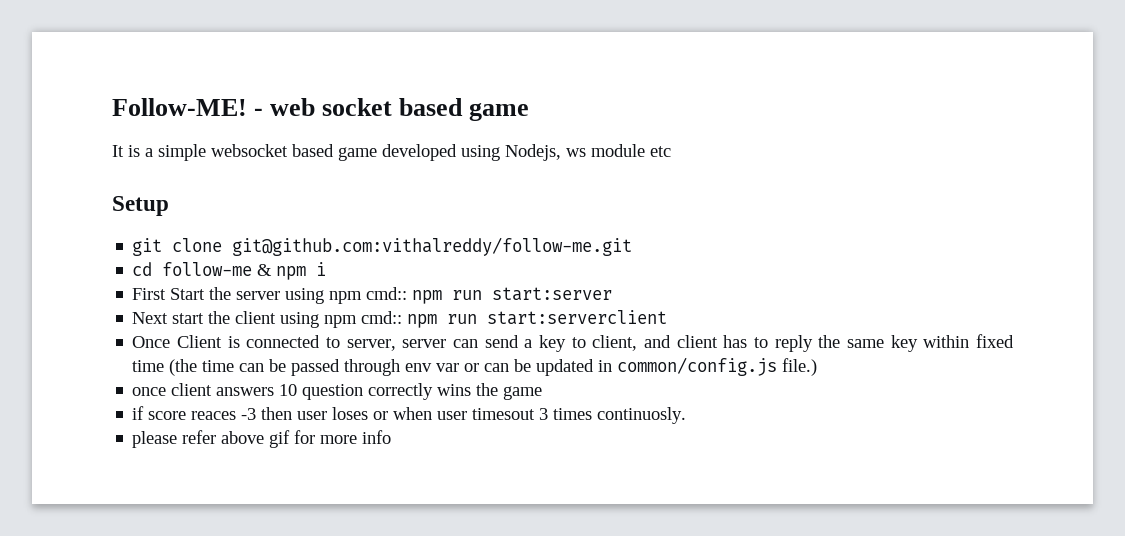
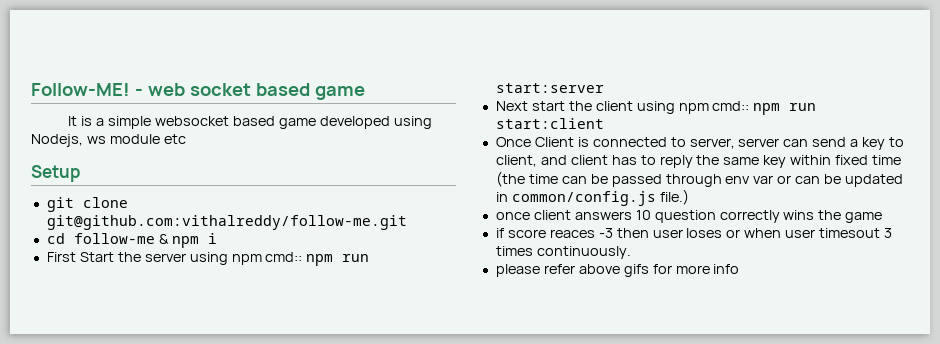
- Next start the client using npm cmd:: npm run start:serverclient
+ Next start the client using npm cmd:: npm run start:client
- if score reaces -3 then user loses or when user timesout 3 times continuosly.
+ if score reaces -3 then user loses or when user timesout 3 times continuously.
- please refer above gif for more info
+ please refer above gifs for more info

